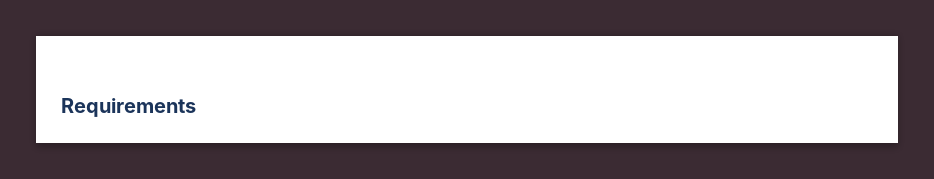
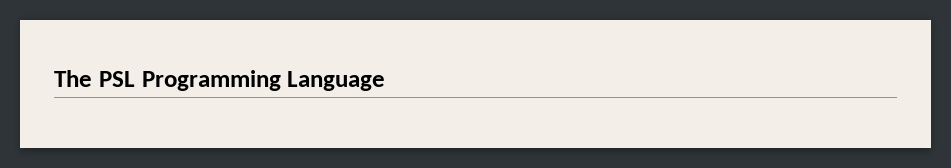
- Requirements
+ The PSL Programming Language

